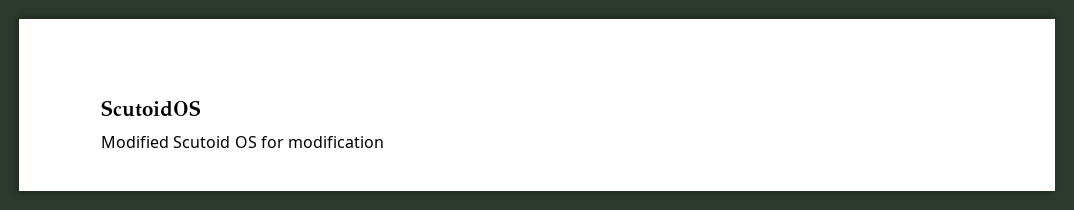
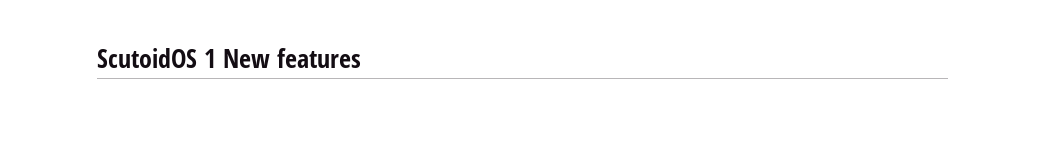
- ScutoidOS
- Modified Scutoid OS for modification
+ ScutoidOS 1 New features

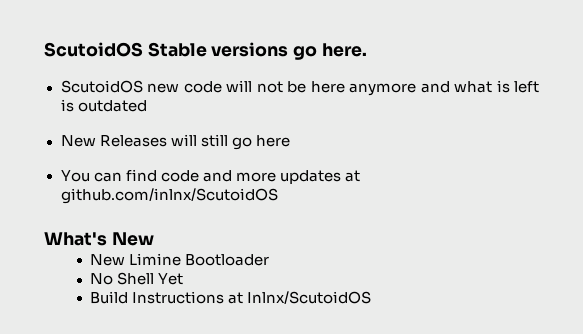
- ScutoidOS 1 New features
+ ScutoidOS Stable versions go here.
+ ScutoidOS new code will not be here anymore and what is left is outdated
+ New Releases will still go here
+ You can find code and more updates at github.com/inlnx/ScutoidOS
+ What's New
+ New Limine Bootloader
+ No Shell Yet
+ Build Instructions at Inlnx/ScutoidOS

